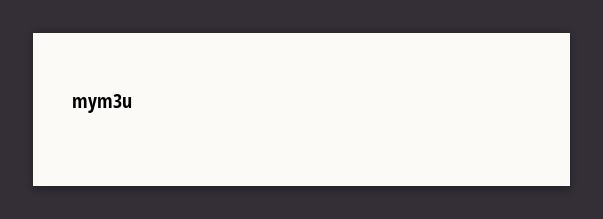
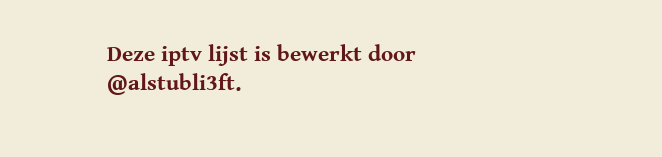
- mym3u
+ Deze iptv lijst is bewerkt door @alstubli3ft.

